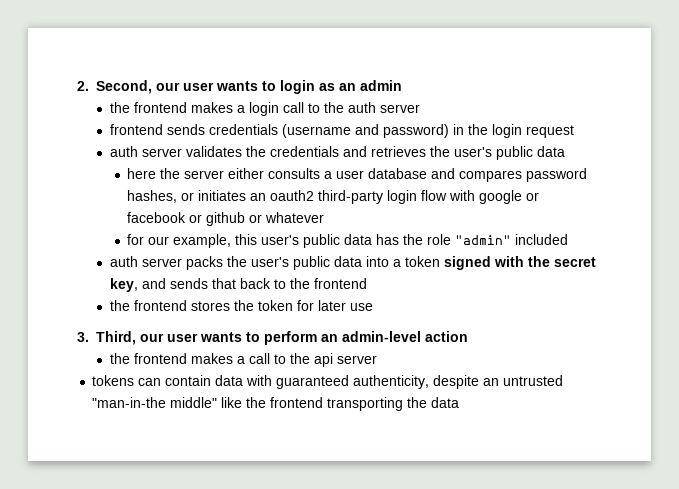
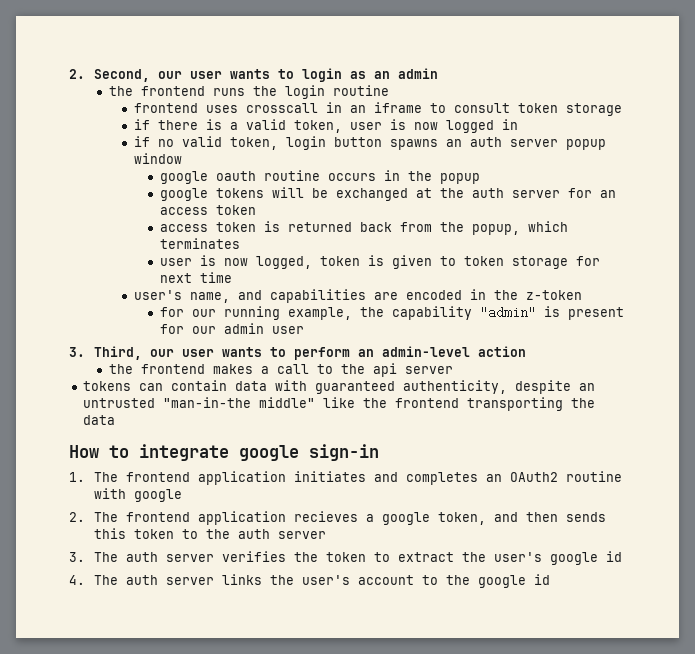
- the frontend makes a login call to the auth server
- frontend sends credentials (username and password) in the login request
- auth server validates the credentials and retrieves the user's public data
- here the server either consults a user database and compares password hashes, or initiates an oauth2 third-party login flow with google or facebook or github or whatever
- for our example, this user's public data has the role "admin" included
- auth server packs the user's public data into a token signed with the secret key, and sends that back to the frontend
- the frontend stores the token for later use
+ the frontend runs the login routine
+ frontend uses crosscall in an iframe to consult token storage
+ if there is a valid token, user is now logged in
+ if no valid token, login button spawns an auth server popup window
+ google oauth routine occurs in the popup
+ google tokens will be exchanged at the auth server for an access token
+ access token is returned back from the popup, which terminates
+ user is now logged, token is given to token storage for next time
+ user's name, and capabilities are encoded in the z-token
+ for our running example, the capability "admin" is present for our admin user
+ How to integrate google sign-in
+ 1. The frontend application initiates and completes an OAuth2 routine with google
+ 2. The frontend application recieves a google token, and then sends this token to the auth server
+ 3. The auth server verifies the token to extract the user's google id
+ 4. The auth server links the user's account to the google id

